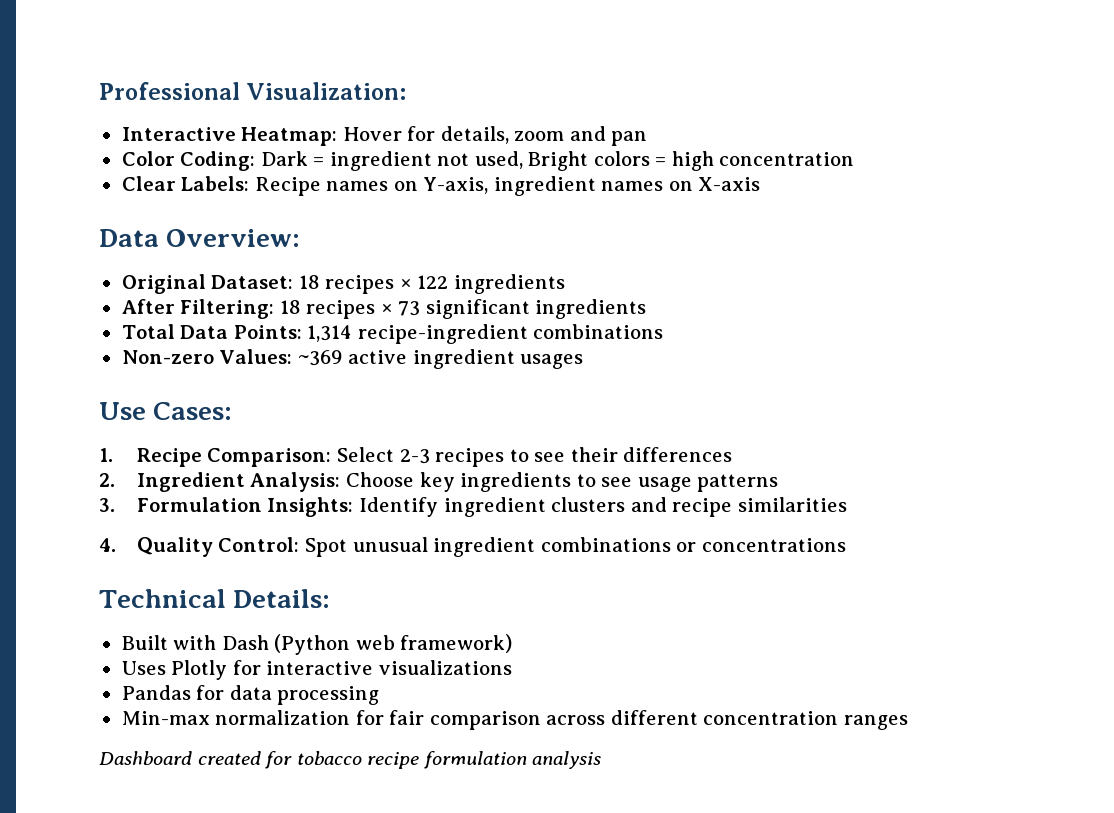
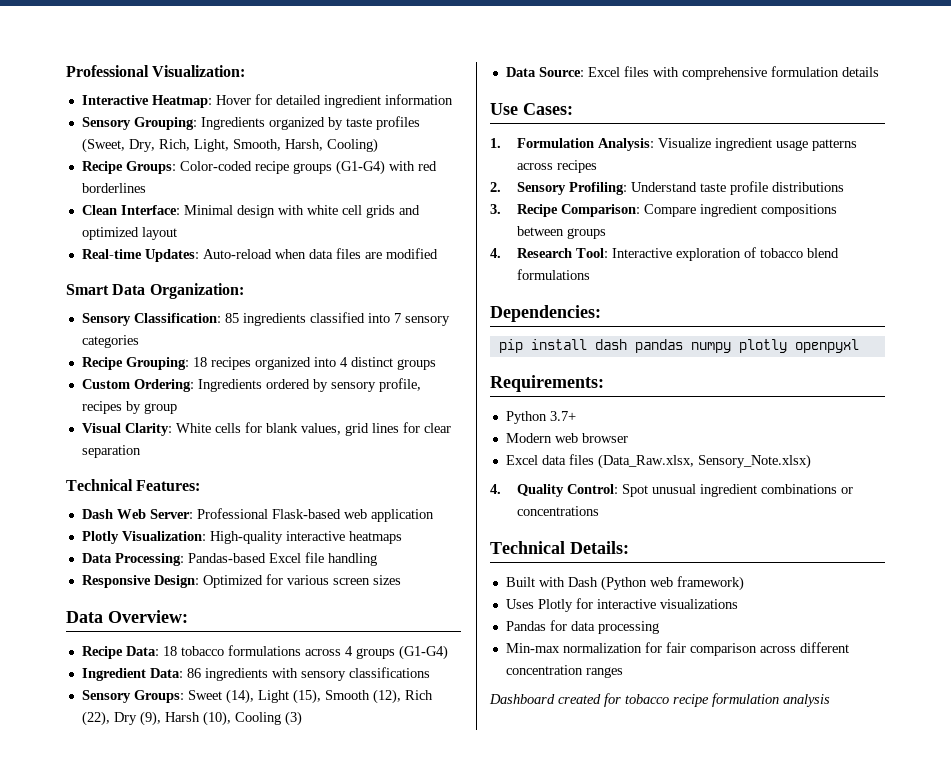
- Interactive Heatmap: Hover for details, zoom and pan
- Color Coding: Dark = ingredient not used, Bright colors = high concentration
- Clear Labels: Recipe names on Y-axis, ingredient names on X-axis
+ Interactive Heatmap: Hover for detailed ingredient information
+ Sensory Grouping: Ingredients organized by taste profiles (Sweet, Dry, Rich, Light, Smooth, Harsh, Cooling)
+ Recipe Groups: Color-coded recipe groups (G1-G4) with red borderlines
+ Clean Interface: Minimal design with white cell grids and optimized layout
+ Real-time Updates: Auto-reload when data files are modified
+ Smart Data Organization:
+ Sensory Classification: 85 ingredients classified into 7 sensory categories
+ Recipe Grouping: 18 recipes organized into 4 distinct groups
+ Custom Ordering: Ingredients ordered by sensory profile, recipes by group
+ Visual Clarity: White cells for blank values, grid lines for clear separation
+ Technical Features:
+ Dash Web Server: Professional Flask-based web application
+ Plotly Visualization: High-quality interactive heatmaps
+ Data Processing: Pandas-based Excel file handling
+ Responsive Design: Optimized for various screen sizes
  Data Overview:
- Original Dataset: 18 recipes × 122 ingredients
- After Filtering: 18 recipes × 73 significant ingredients
- Total Data Points: 1,314 recipe-ingredient combinations
- Non-zero Values: ~369 active ingredient usages
+ Recipe Data: 18 tobacco formulations across 4 groups (G1-G4)
+ Ingredient Data: 86 ingredients with sensory classifications
+ Sensory Groups: Sweet (14), Light (15), Smooth (12), Rich (22), Dry (9), Harsh (10), Cooling (3)
+ Data Source: Excel files with comprehensive formulation details
  Use Cases:
- 1. Recipe Comparison: Select 2-3 recipes to see their differences
- 2. Ingredient Analysis: Choose key ingredients to see usage patterns
- 3. Formulation Insights: Identify ingredient clusters and recipe similarities
+ 1. Formulation Analysis: Visualize ingredient usage patterns across recipes
+ 2. Sensory Profiling: Understand taste profile distributions
+ 3. Recipe Comparison: Compare ingredient compositions between groups
+ 4. Research Tool: Interactive exploration of tobacco blend formulations
+ Dependencies:
+ pip install dash pandas numpy plotly openpyxl
+ Requirements:
+ Python 3.7+
+ Modern web browser
+ Excel data files (Data_Raw.xlsx, Sensory_Note.xlsx)

